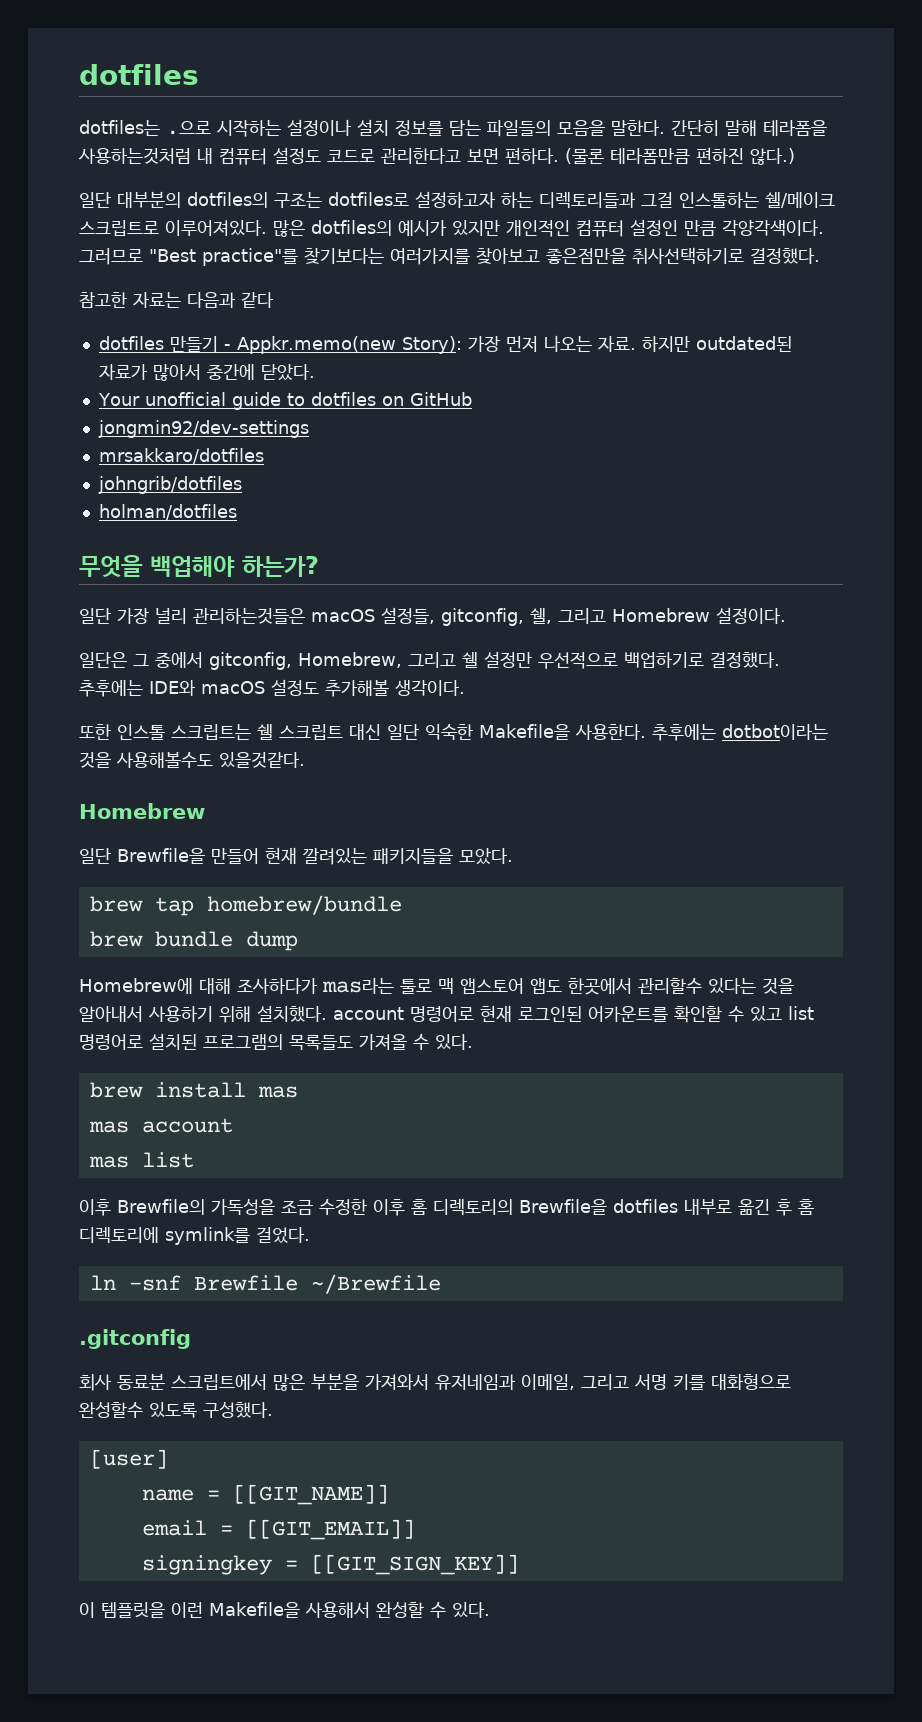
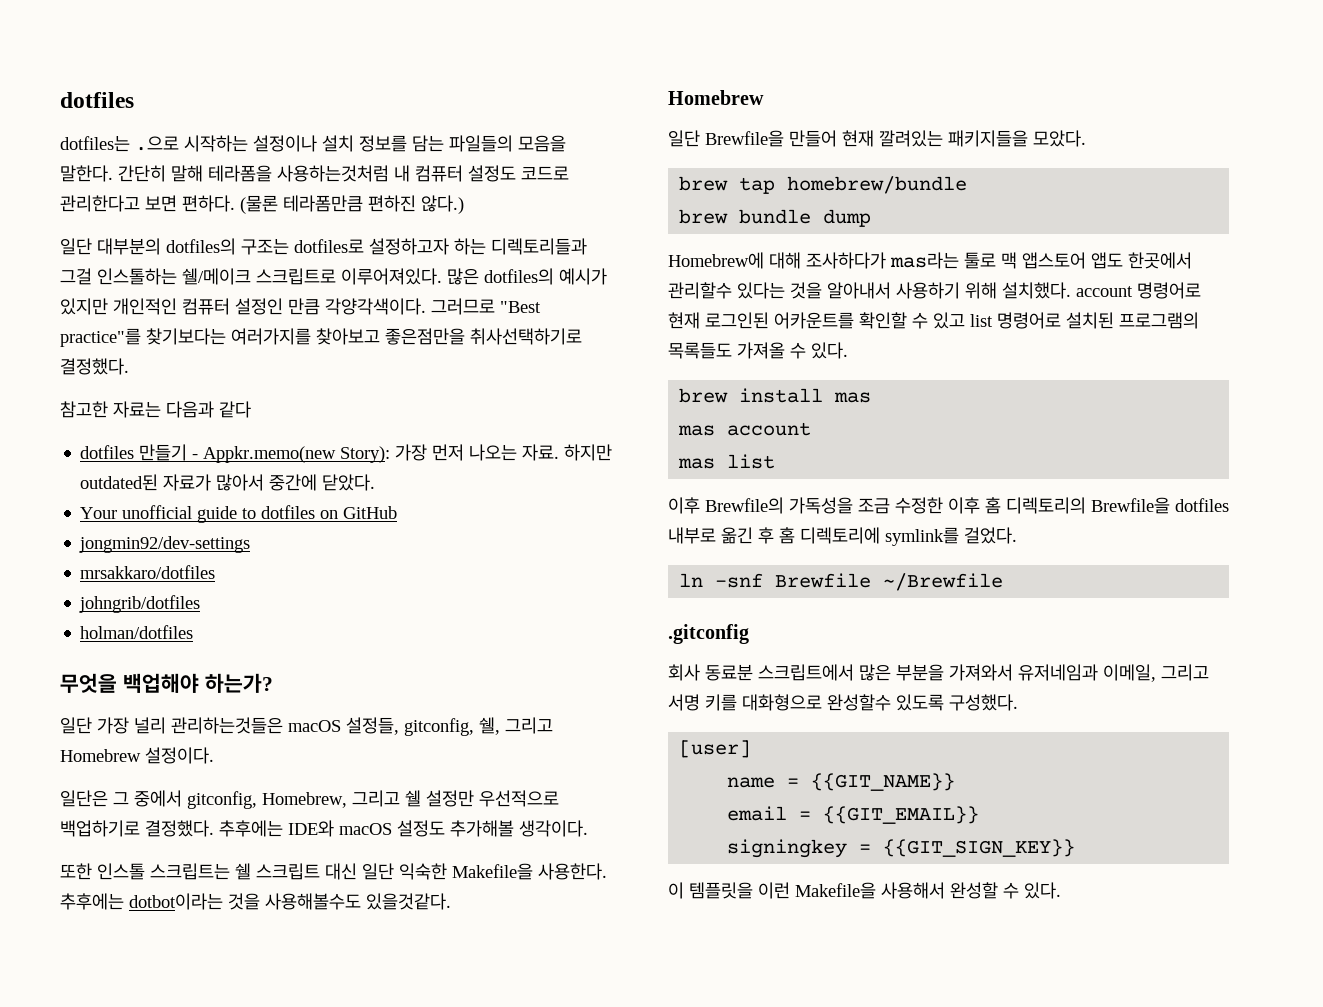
- name = [[GIT_NAME]]
+ name = {{GIT_NAME}}
- email = [[GIT_EMAIL]]
+ email = {{GIT_EMAIL}}
- signingkey = [[GIT_SIGN_KEY]]
+ signingkey = {{GIT_SIGN_KEY}}

